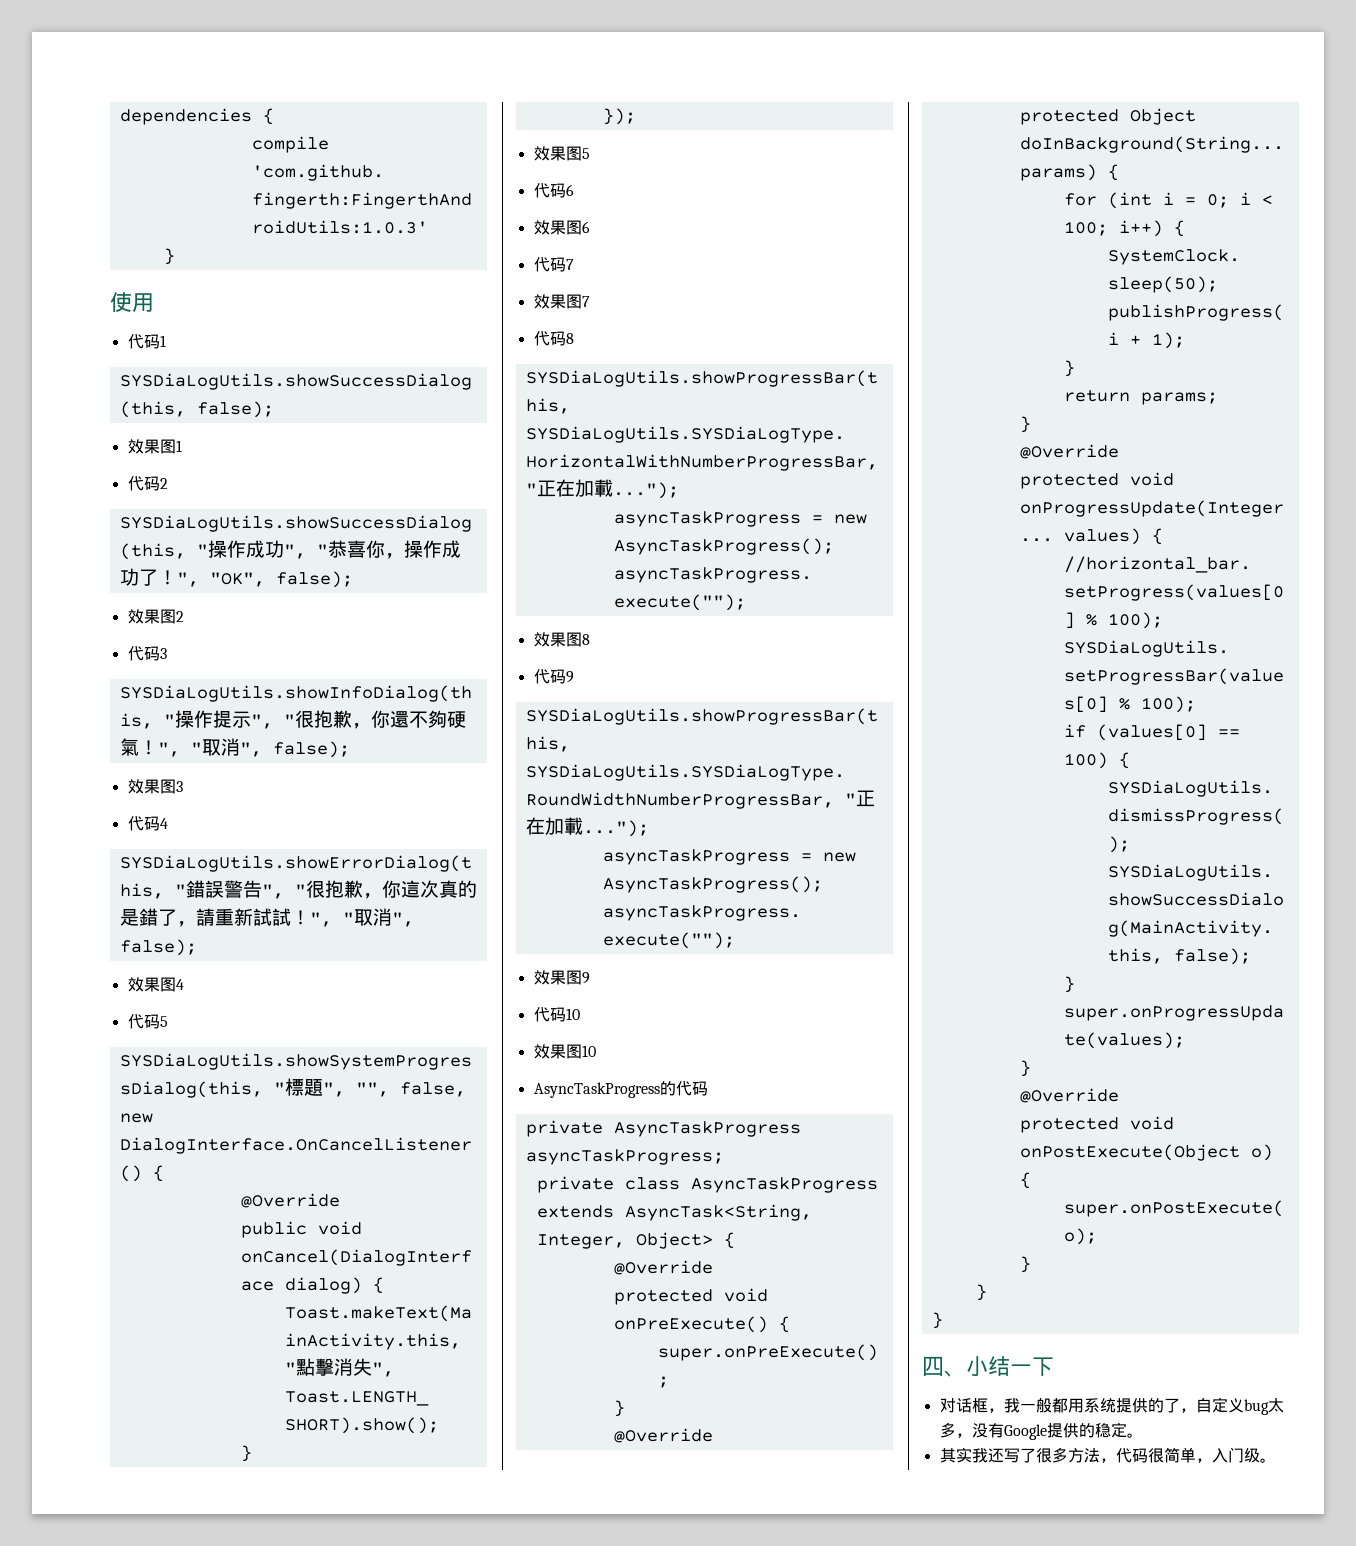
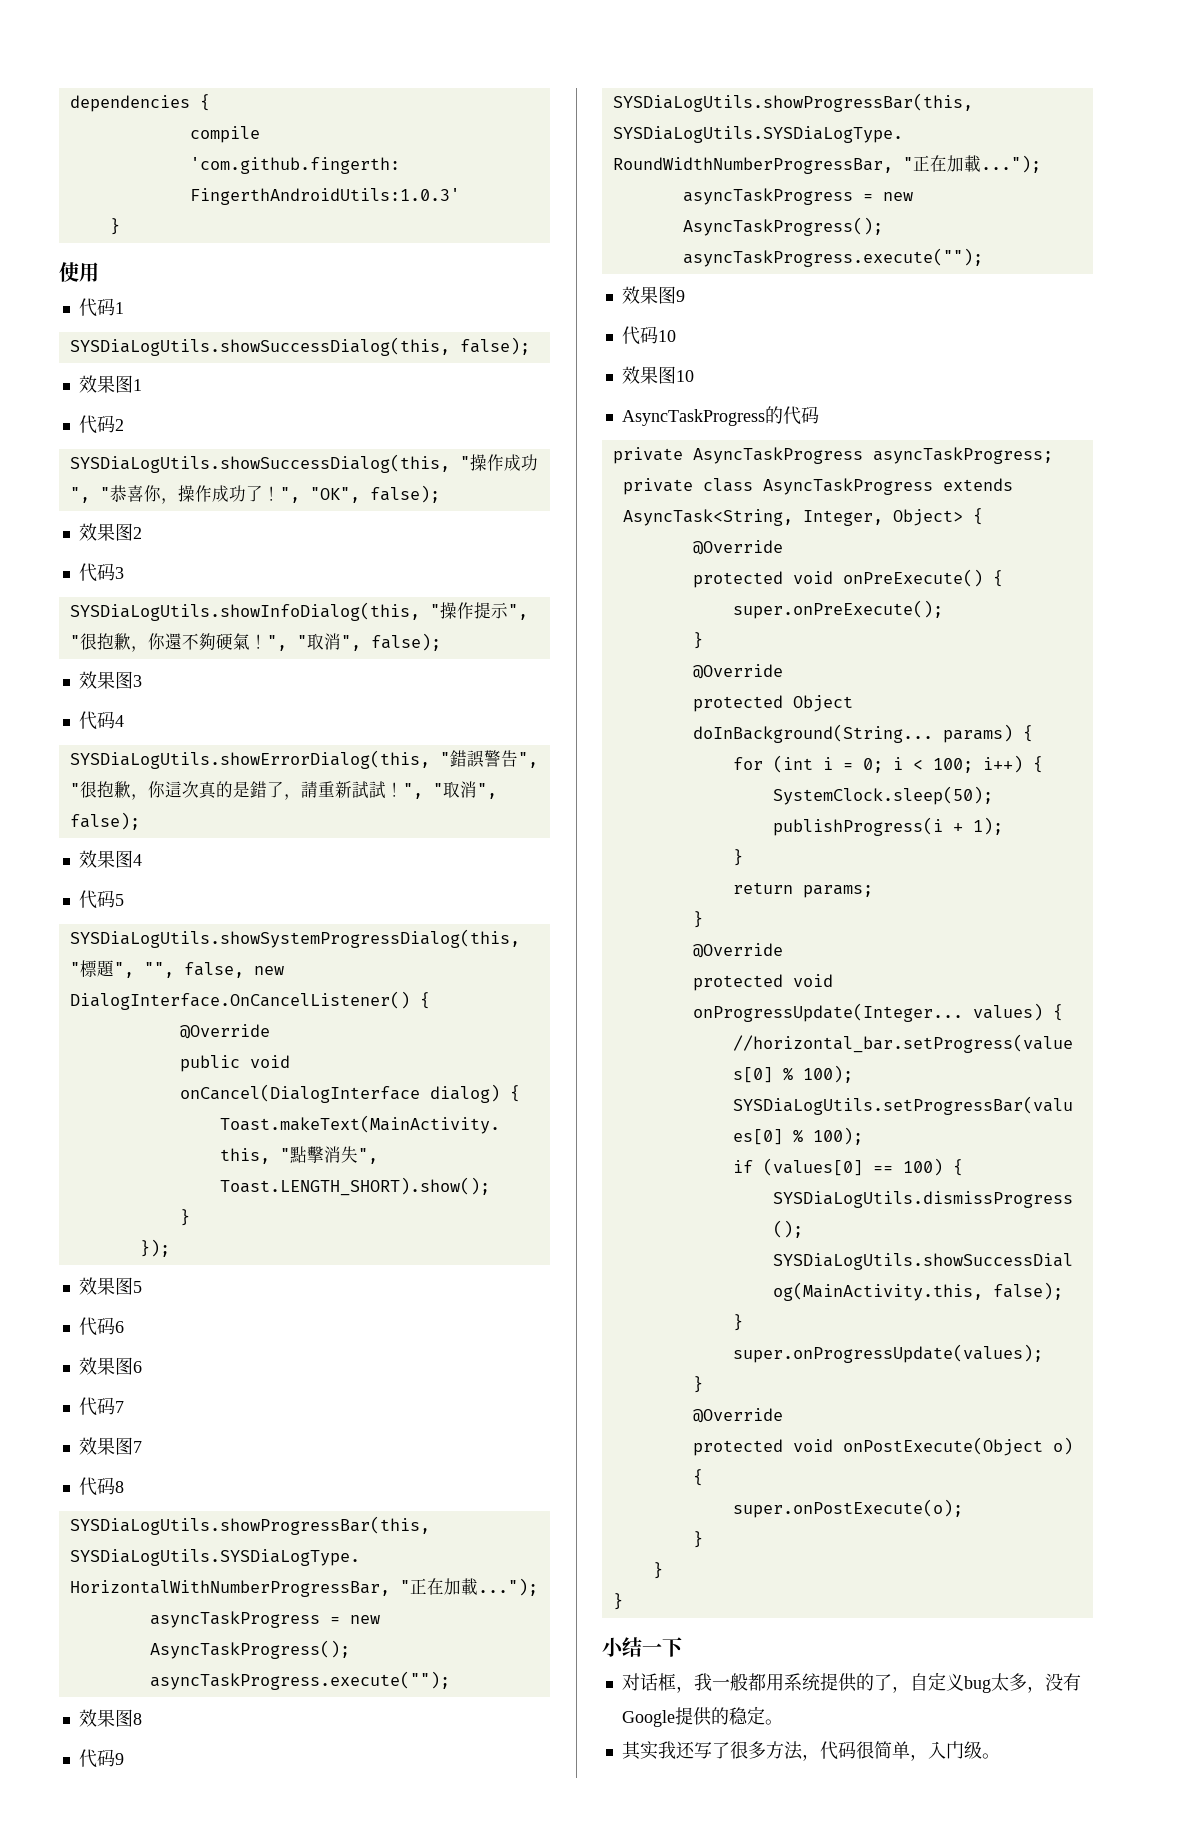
- 四、小结一下
+ 小结一下

